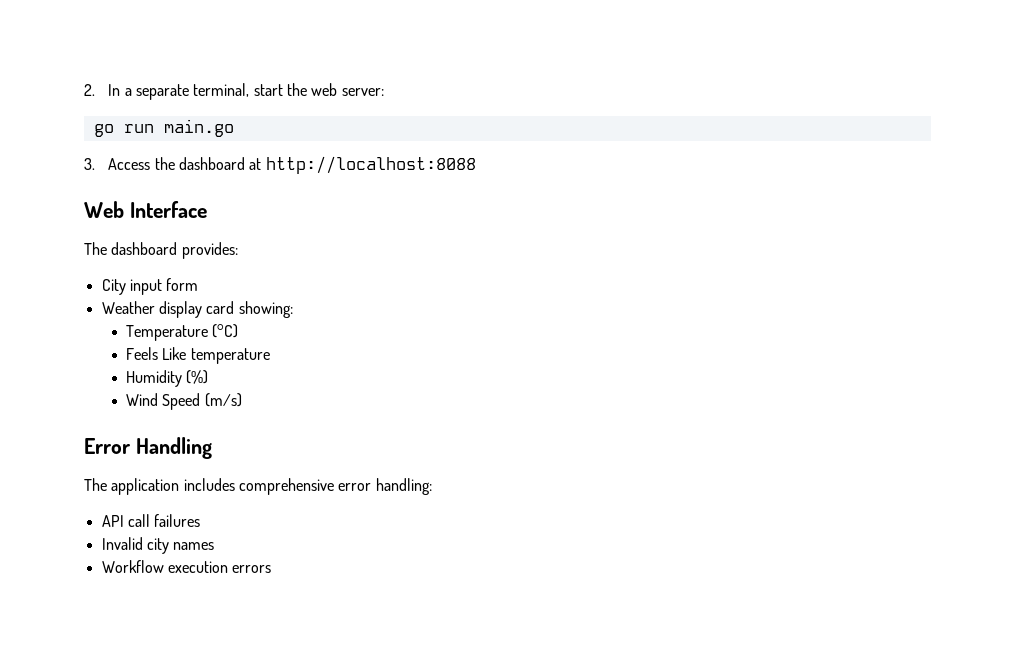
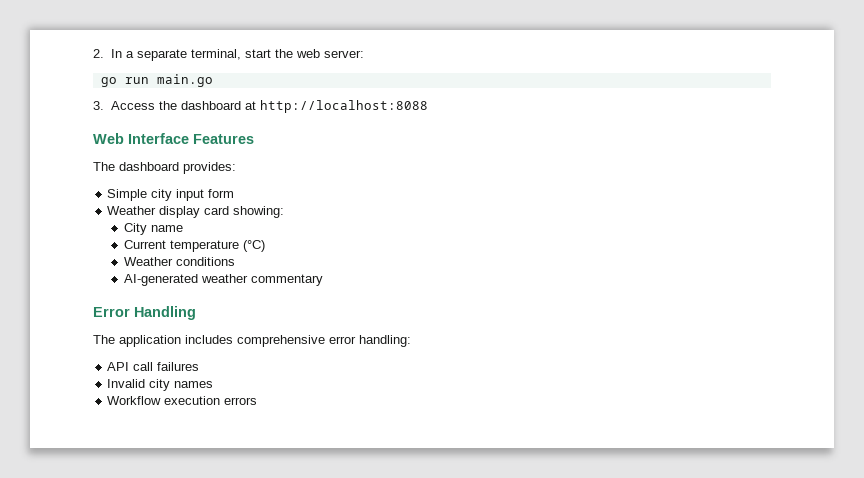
- Web Interface
+ Web Interface Features
- City input form
+ Simple city input form
- Temperature (°C)
- Feels Like temperature
- Humidity (%)
- Wind Speed (m/s)
+ City name
+ Current temperature (°C)
+ Weather conditions
+ AI-generated weather commentary

